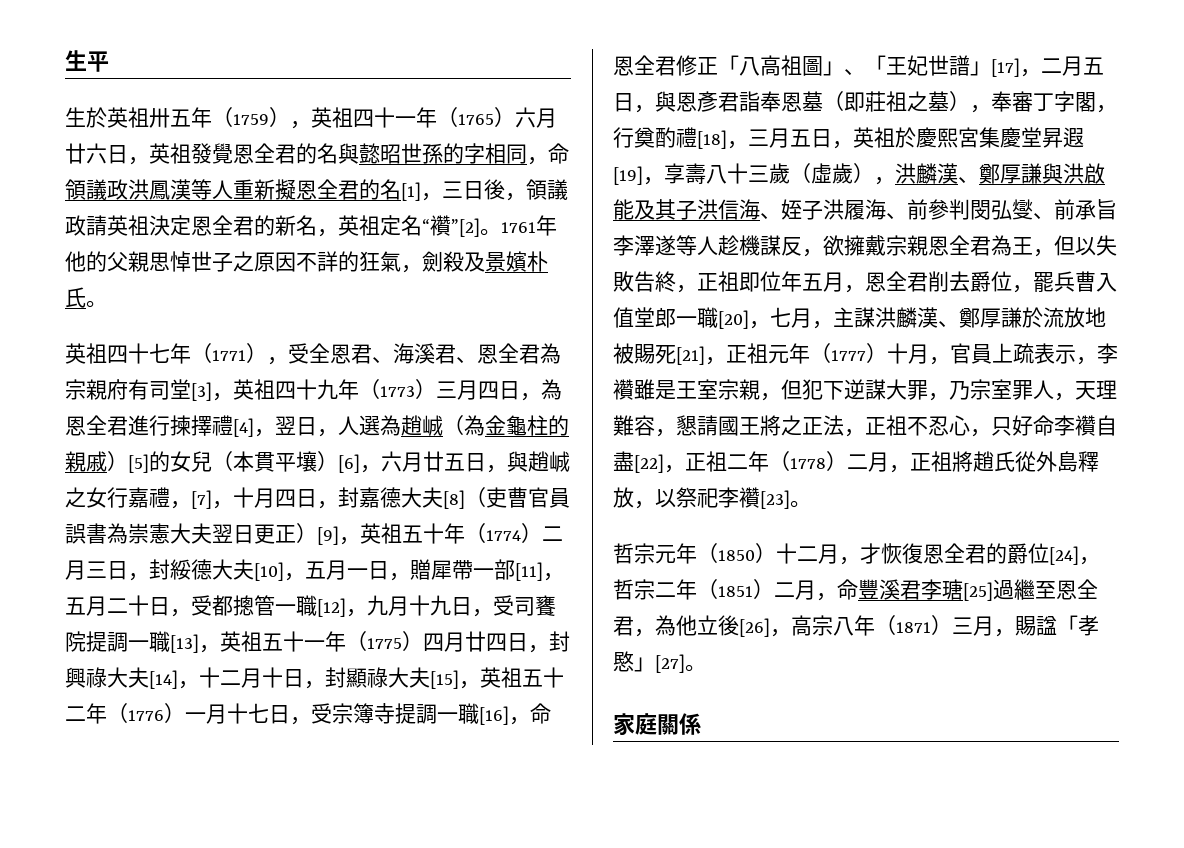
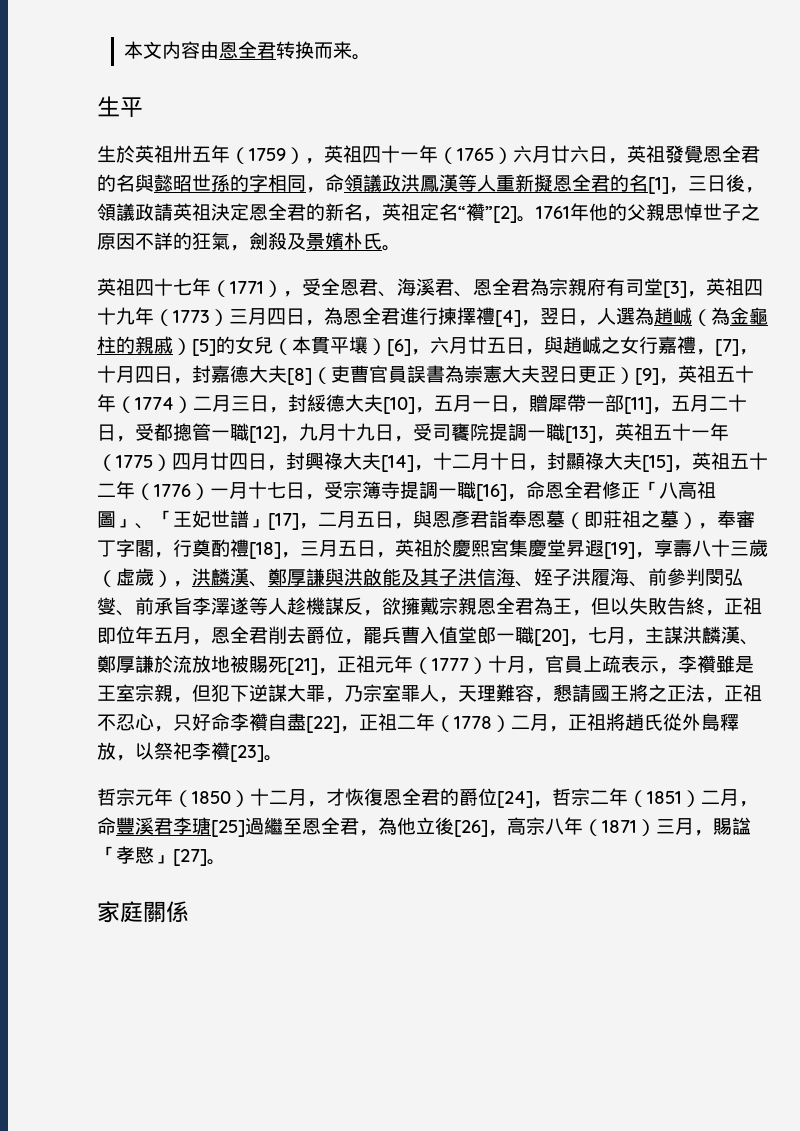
+ 本文内容由恩全君转换而来。

